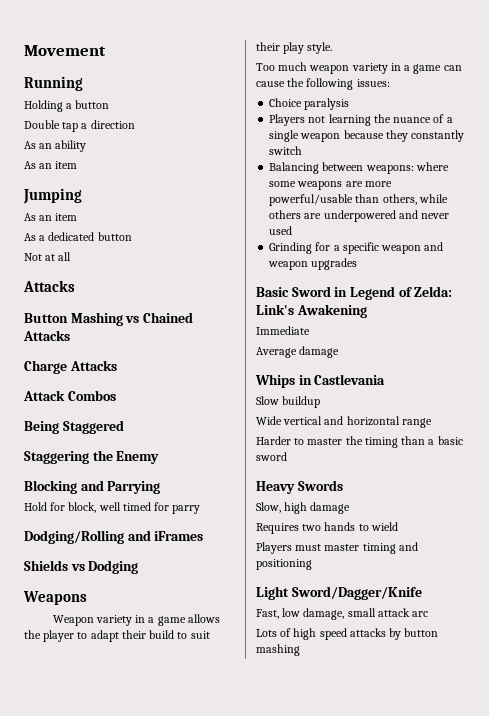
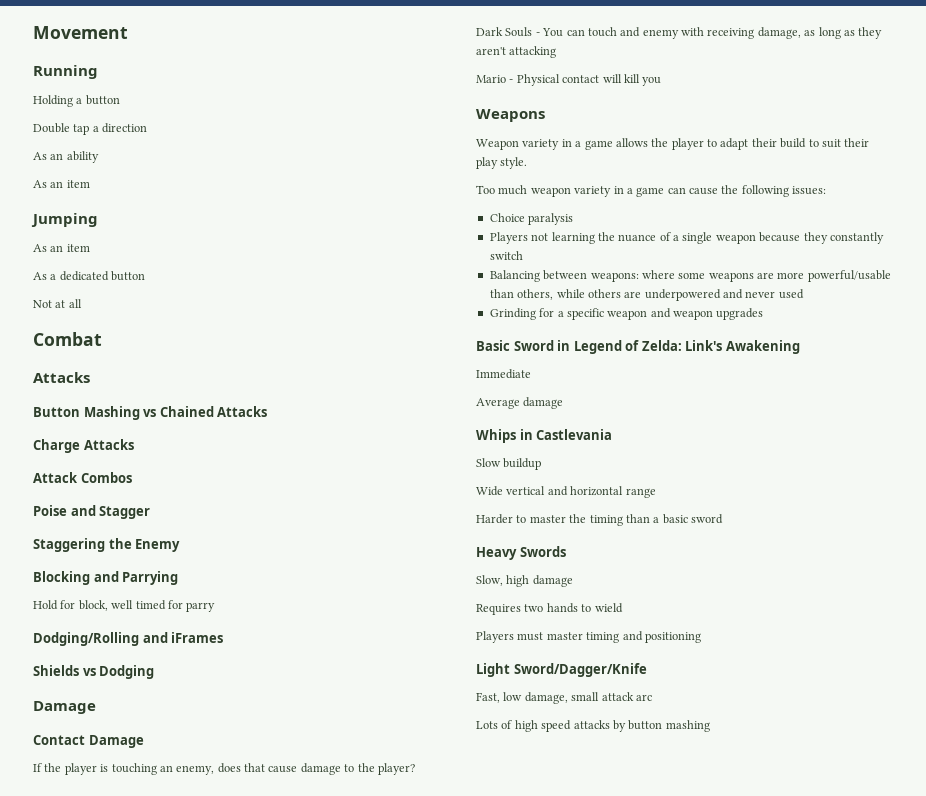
+ Combat
- Being Staggered
+ Poise and Stagger
  Shields vs Dodging
+ Damage
+ Contact Damage
+ If the player is touching an enemy, does that cause damage to the player?
+ Dark Souls - You can touch and enemy with receiving damage, as long as they aren't attacking
+ Mario - Physical contact will kill you

